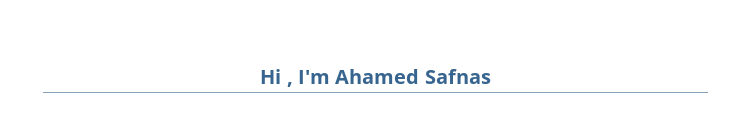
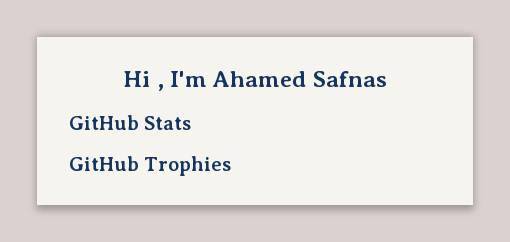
+ GitHub Stats
+ GitHub Trophies

